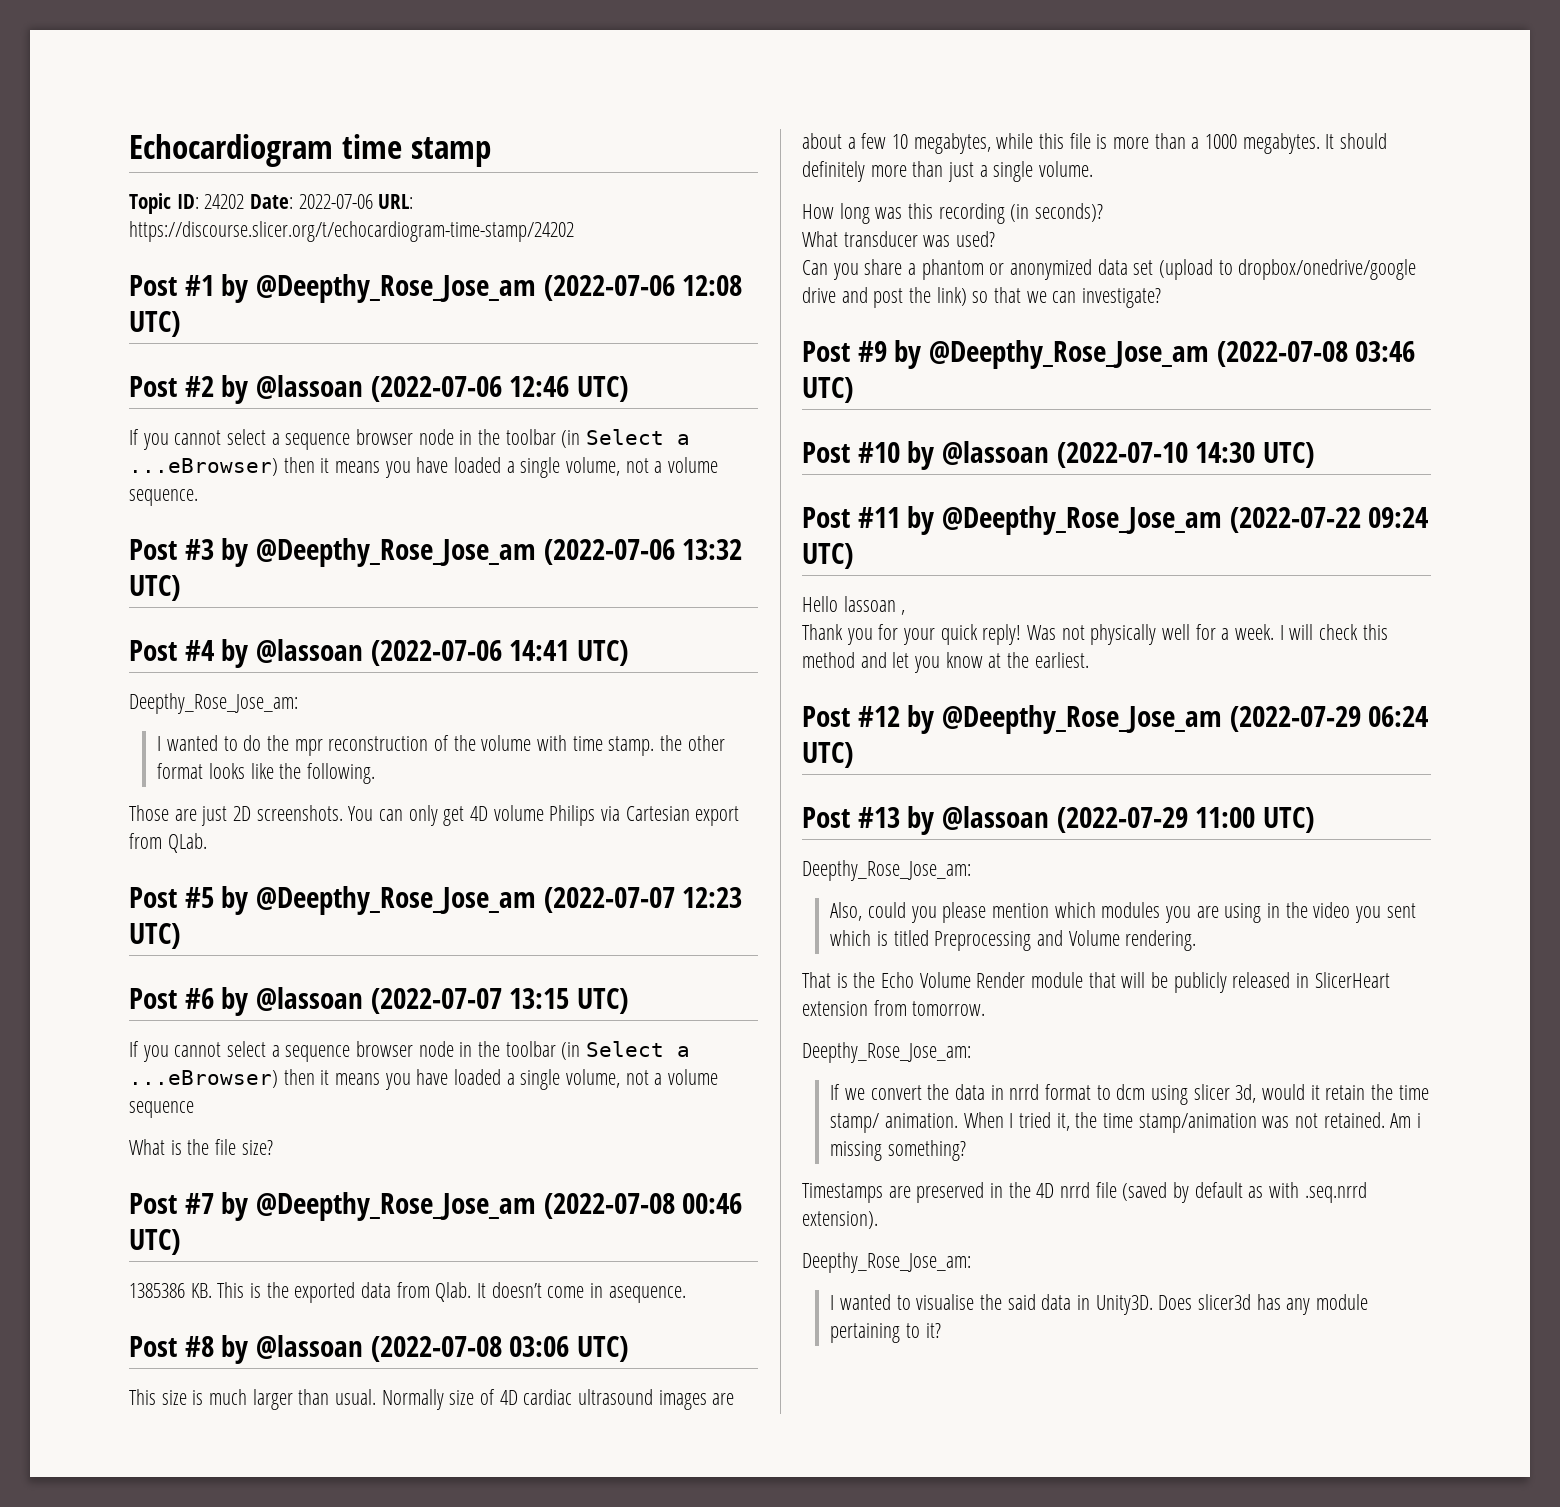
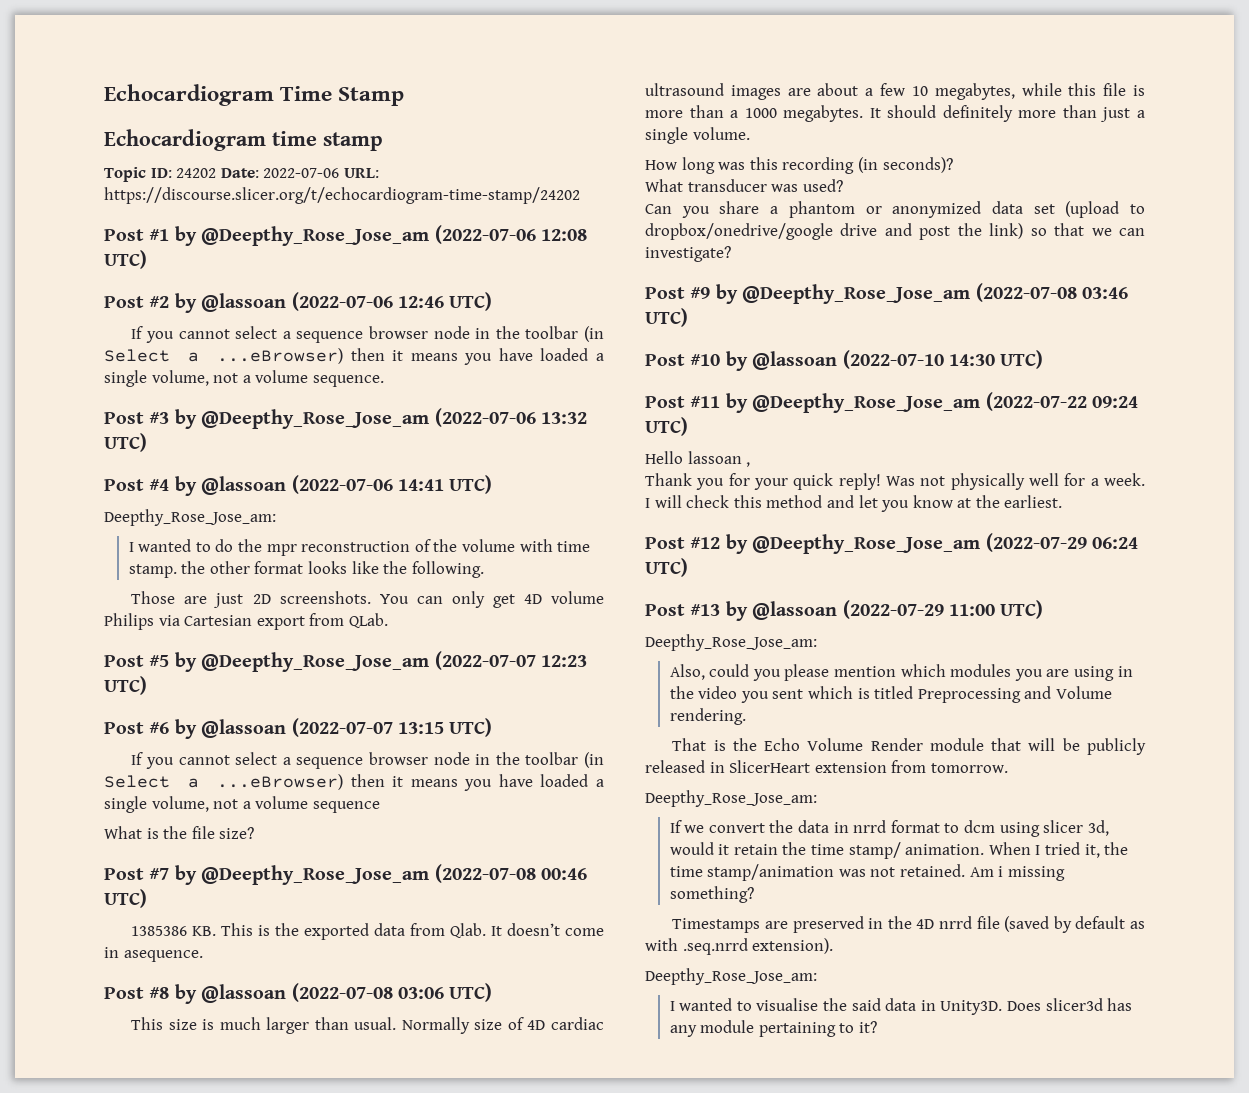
+ Echocardiogram Time Stamp

